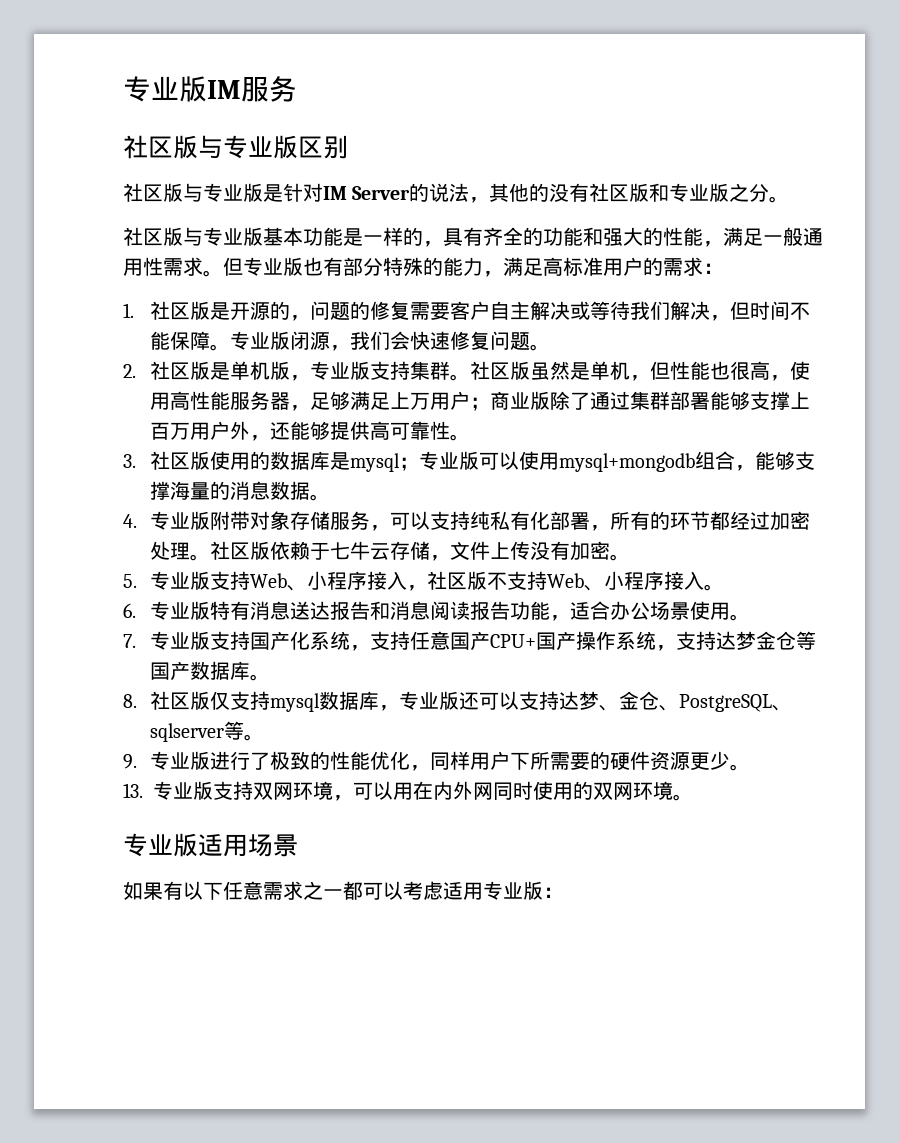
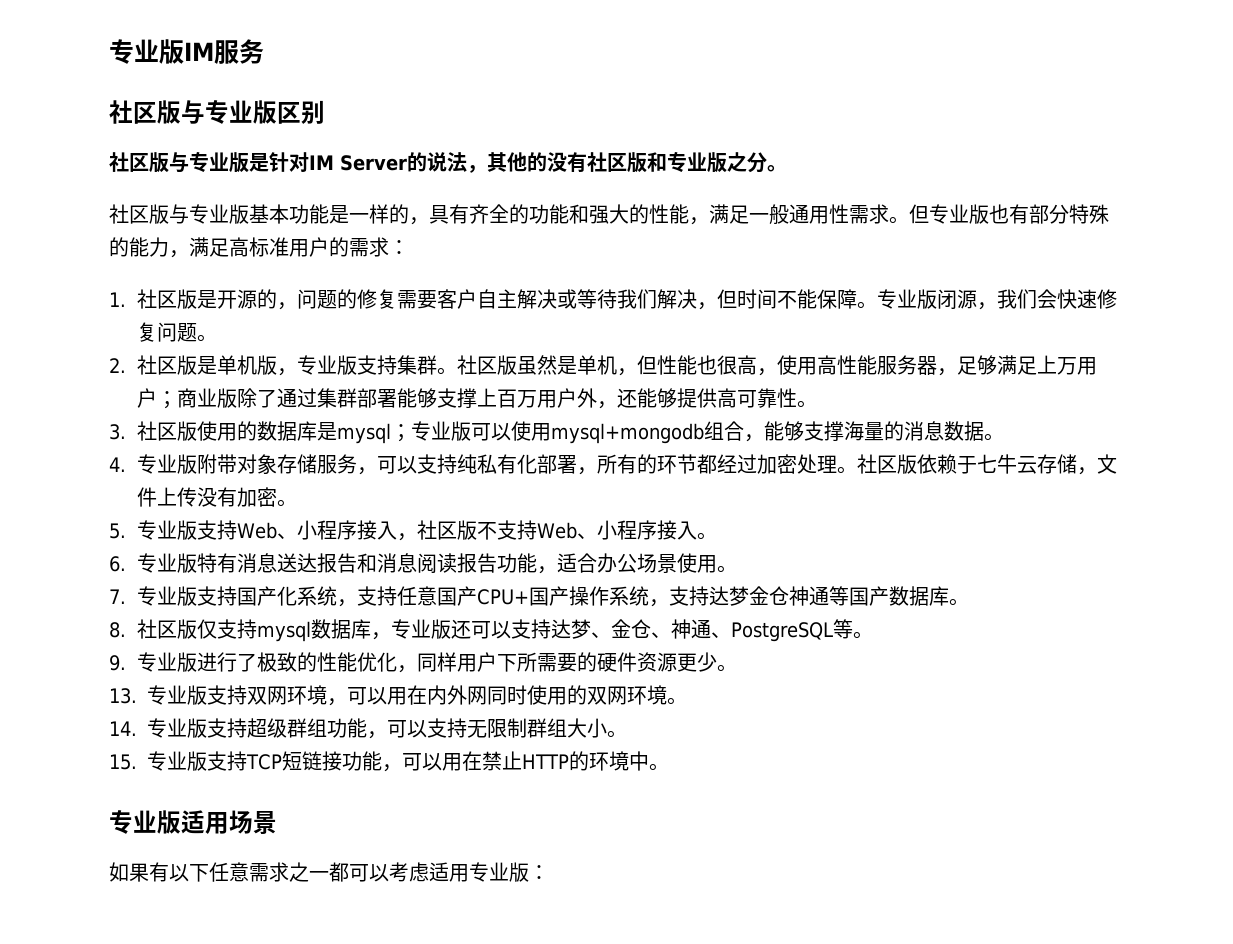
- 7.专业版支持国产化系统，支持任意国产CPU+国产操作系统，支持达梦金仓等国产数据库。
+ 7.专业版支持国产化系统，支持任意国产CPU+国产操作系统，支持达梦金仓神通等国产数据库。
- 8.社区版仅支持mysql数据库，专业版还可以支持达梦、金仓、PostgreSQL、sqlserver等。
+ 8.社区版仅支持mysql数据库，专业版还可以支持达梦、金仓、神通、PostgreSQL等。
+ 14.专业版支持超级群组功能，可以支持无限制群组大小。
+ 15.专业版支持TCP短链接功能，可以用在禁止HTTP的环境中。

